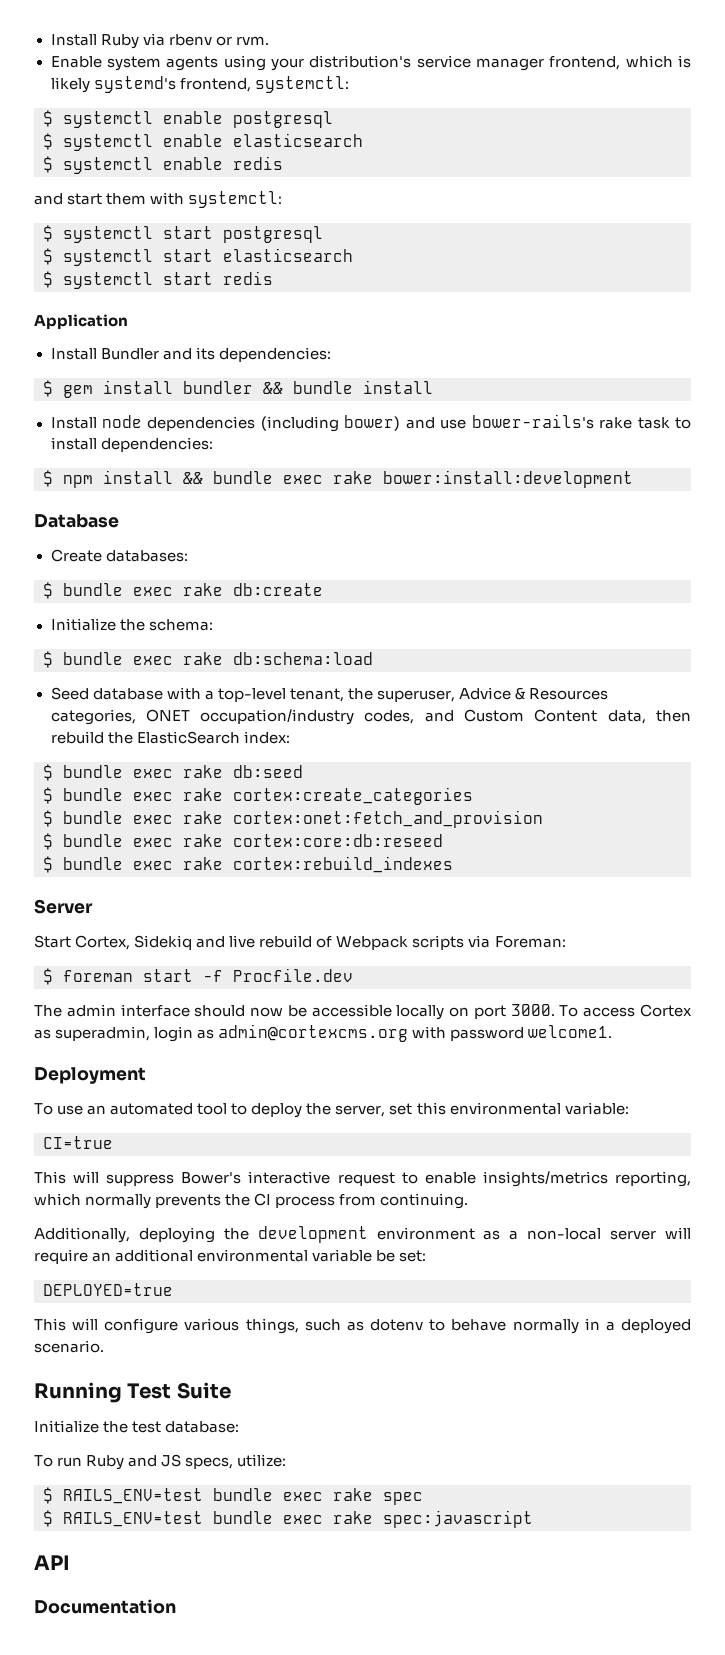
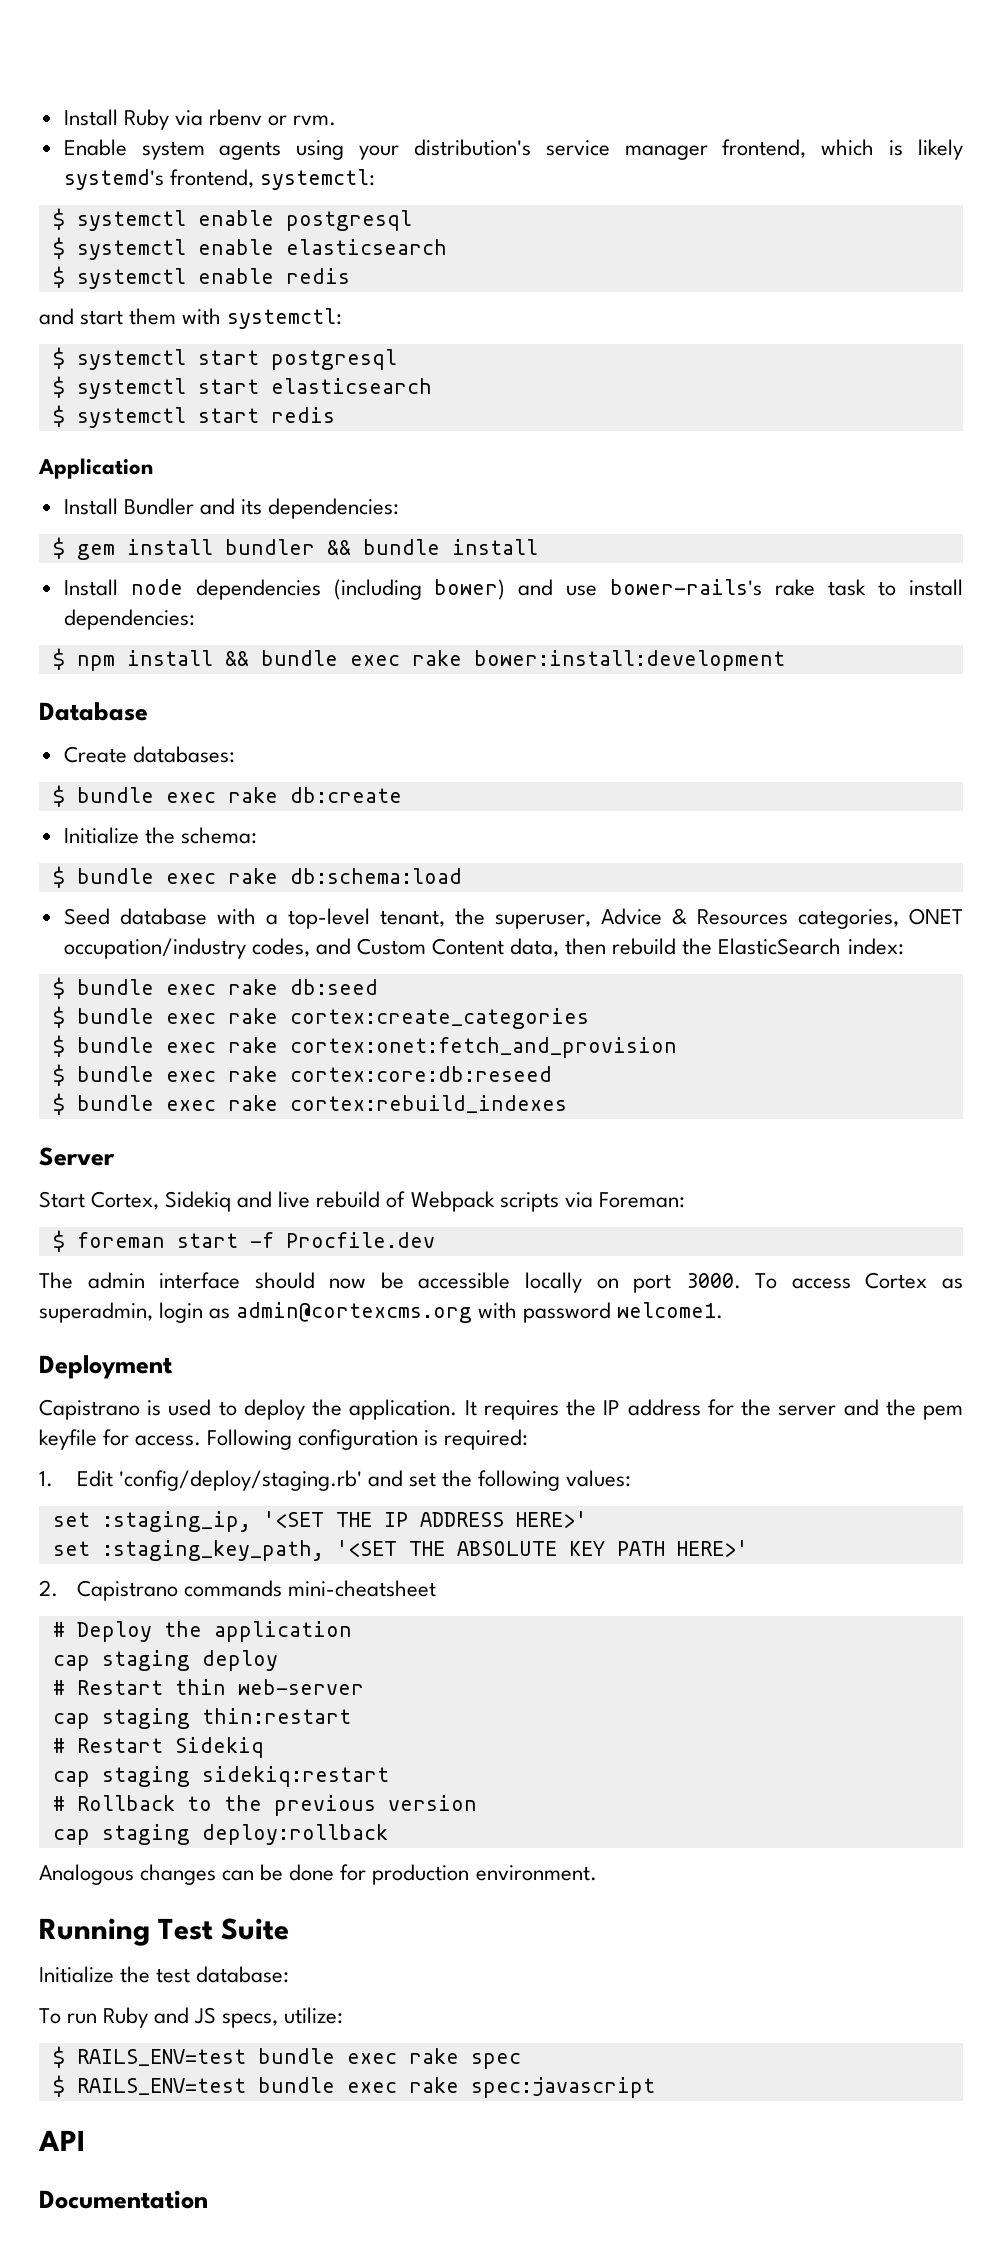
- To use an automated tool to deploy the server, set this environmental variable:
- CI=true
- This will suppress Bower's interactive request to enable insights/metrics reporting, which normally prevents the CI process from continuing.
- Additionally, deploying the development environment as a non-local server will require an additional environmental variable be set:
- DEPLOYED=true
- This will configure various things, such as dotenv to behave normally in a deployed scenario.
+ Capistrano is used to deploy the application. It requires the IP address for the server and the pem keyfile for access. Following configuration is required:
+ 1. Edit 'config/deploy/staging.rb' and set the following values:
+ set :staging_ip, '<SET THE IP ADDRESS HERE>'
+ set :staging_key_path, '<SET THE ABSOLUTE KEY PATH HERE>'
+ 2. Capistrano commands mini-cheatsheet
+ # Deploy the application
+ cap staging deploy
+ # Restart thin web-server
+ cap staging thin:restart
+ # Restart Sidekiq
+ cap staging sidekiq:restart
+ # Rollback to the previous version
+ cap staging deploy:rollback
+ Analogous changes can be done for production environment.

